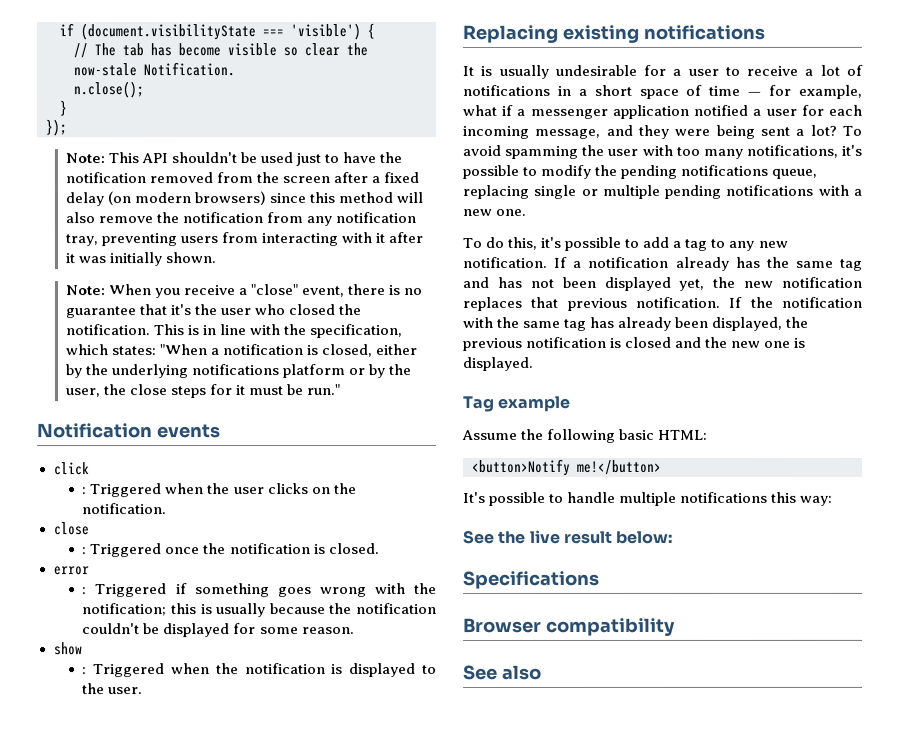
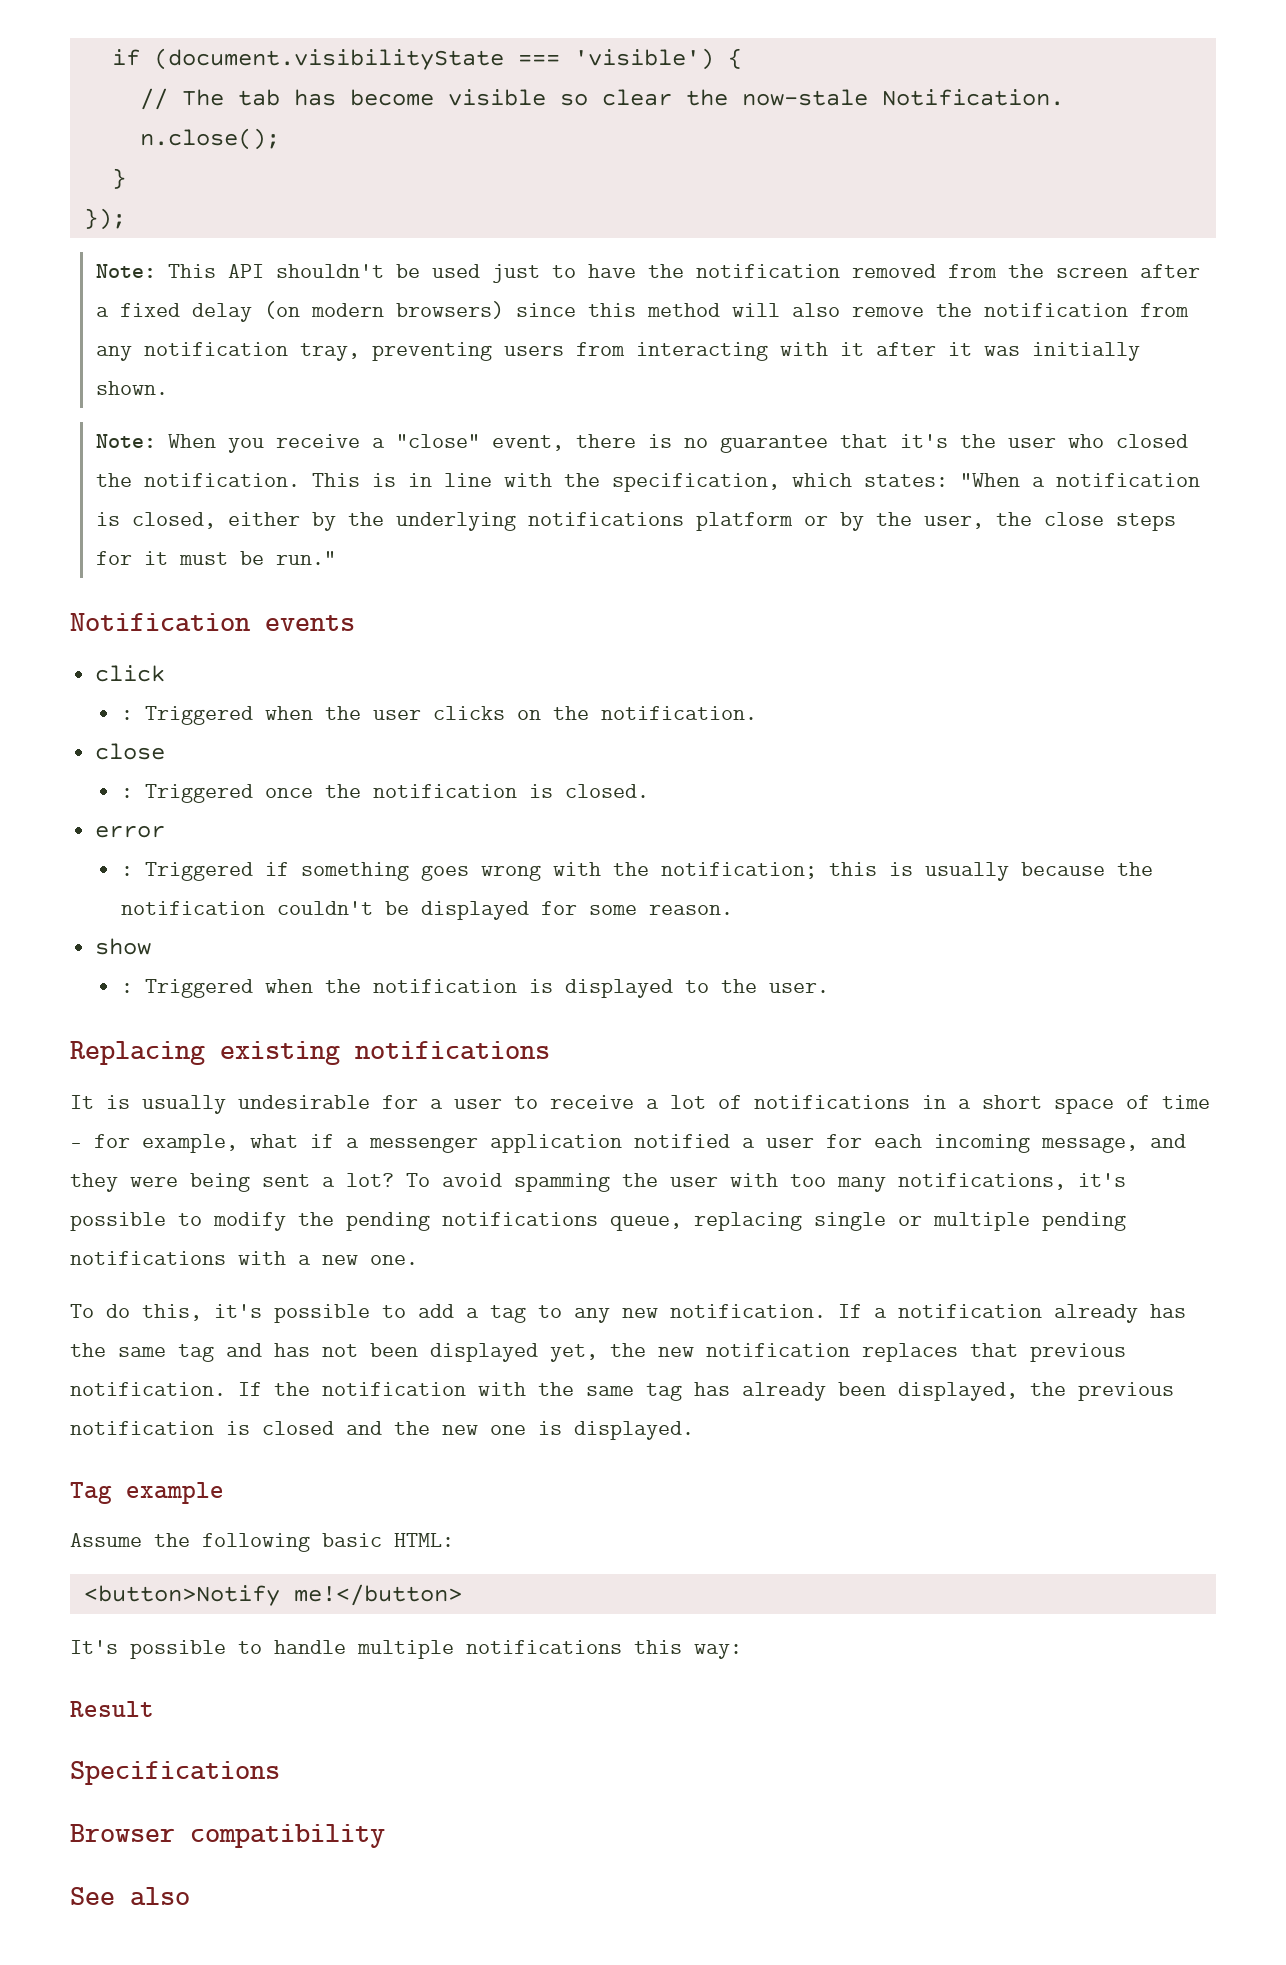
- See the live result below:
+ Result

